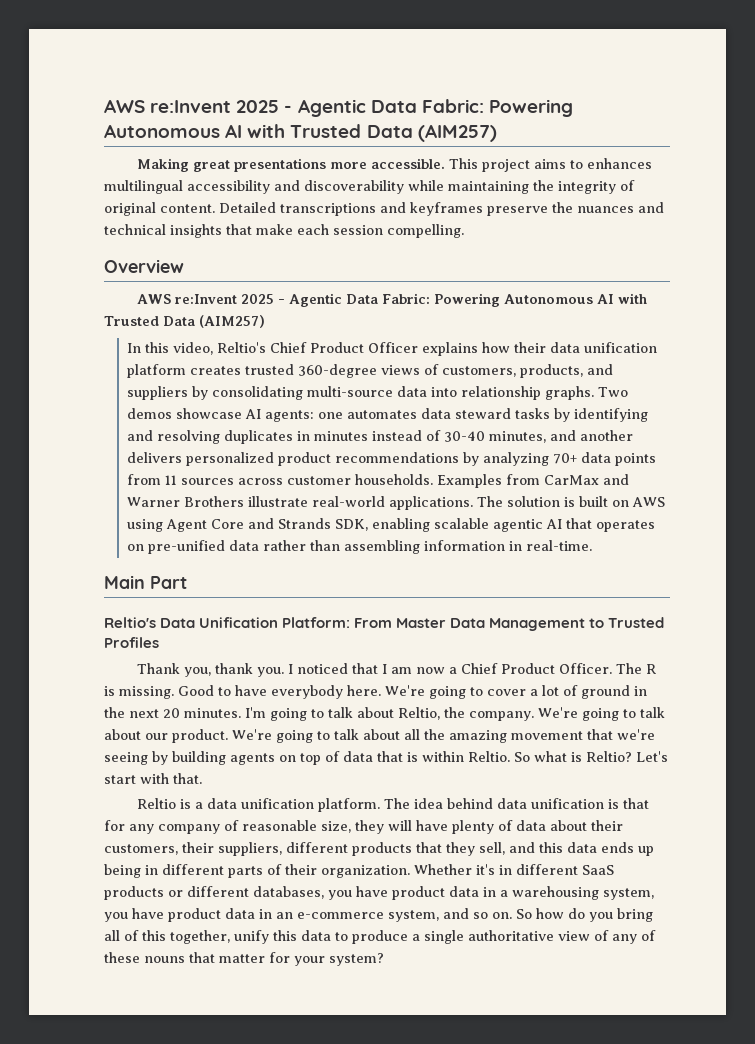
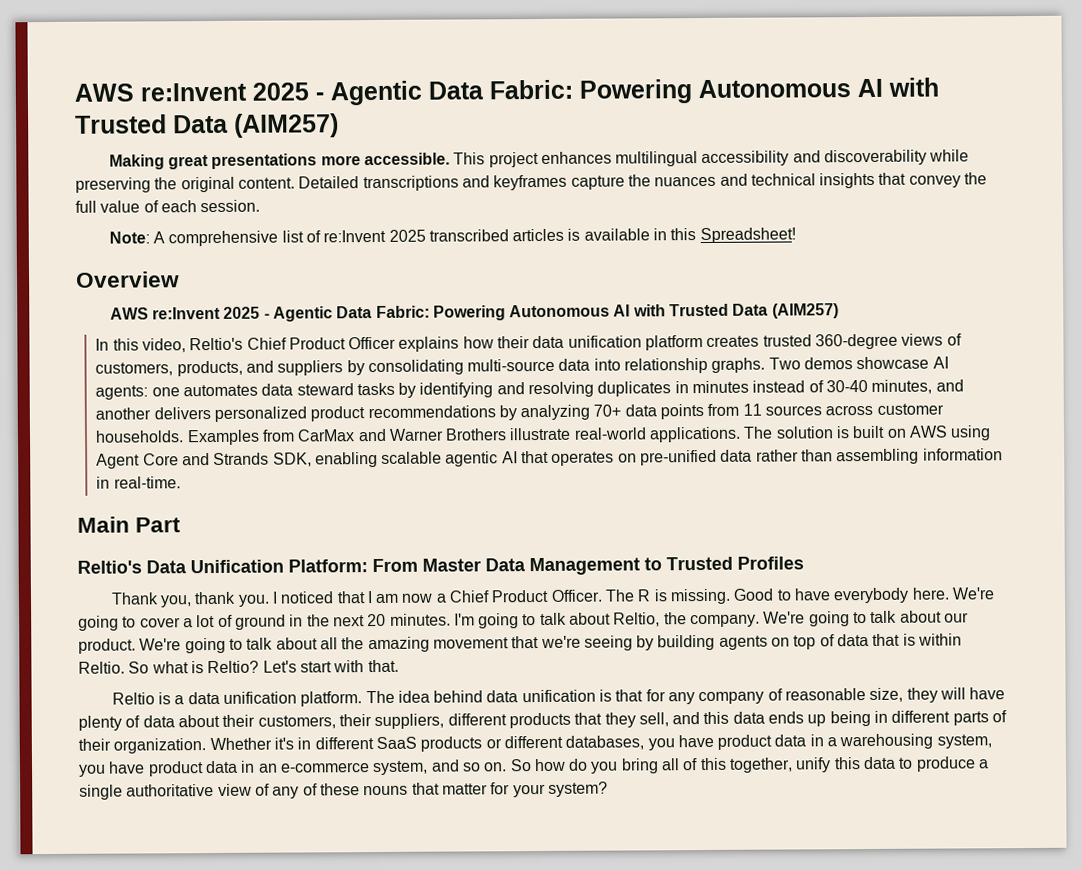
- This project aims to enhances multilingual accessibility and discoverability while maintaining the integrity of original content.
+ This project enhances multilingual accessibility and discoverability while preserving the original content.
- Detailed transcriptions and keyframes preserve the nuances and technical insights that make each session compelling.
+ Detailed transcriptions and keyframes capture the nuances and technical insights that convey the full value of each session.
+ Note: A comprehensive list of re:Invent 2025 transcribed articles is available in this Spreadsheet!

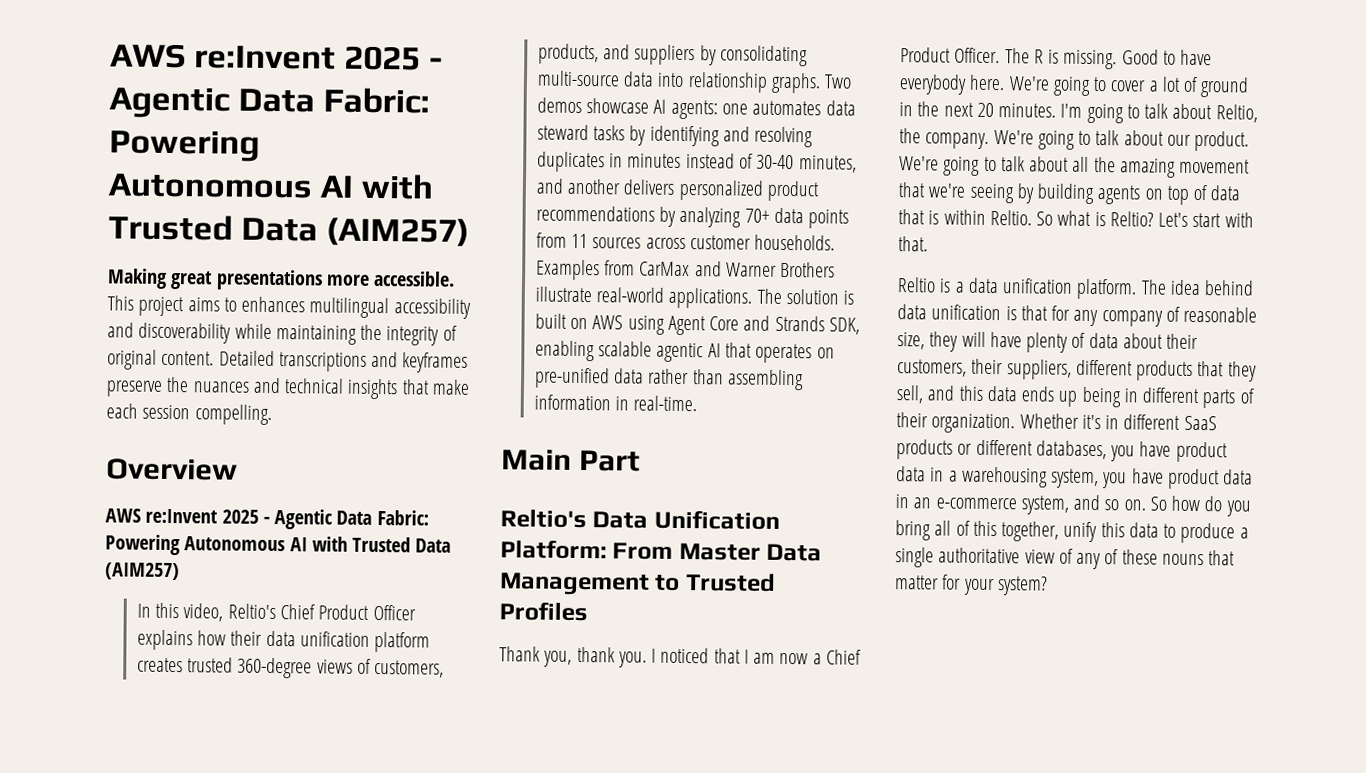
- This project enhances multilingual accessibility and discoverability while preserving the original content.
+ This project aims to enhances multilingual accessibility and discoverability while maintaining the integrity of original content.
- Detailed transcriptions and keyframes capture the nuances and technical insights that convey the full value of each session.
- Note: A comprehensive list of re:Invent 2025 transcribed articles is available in this Spreadsheet!
+ Detailed transcriptions and keyframes preserve the nuances and technical insights that make each session compelling.

